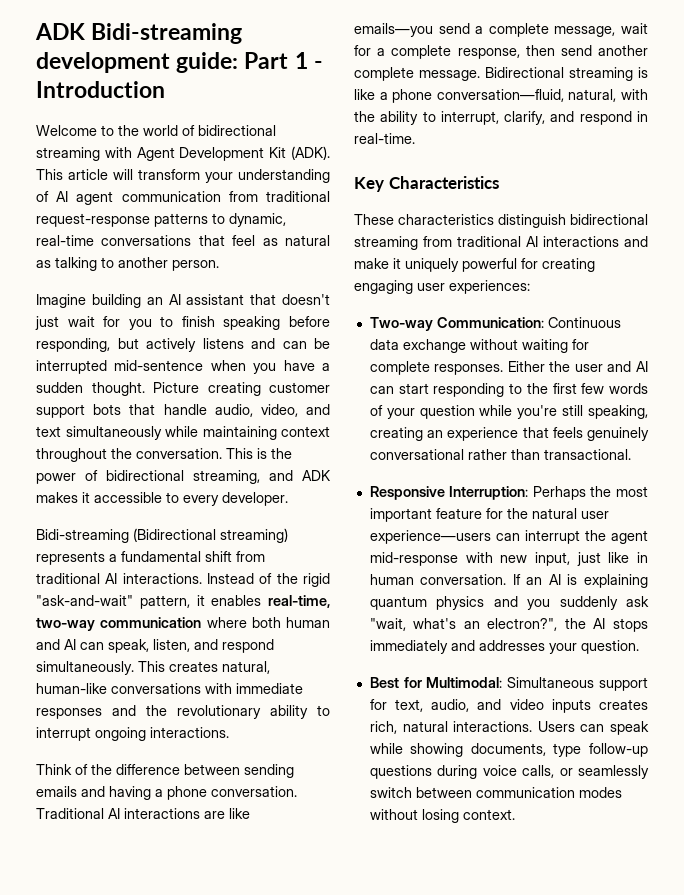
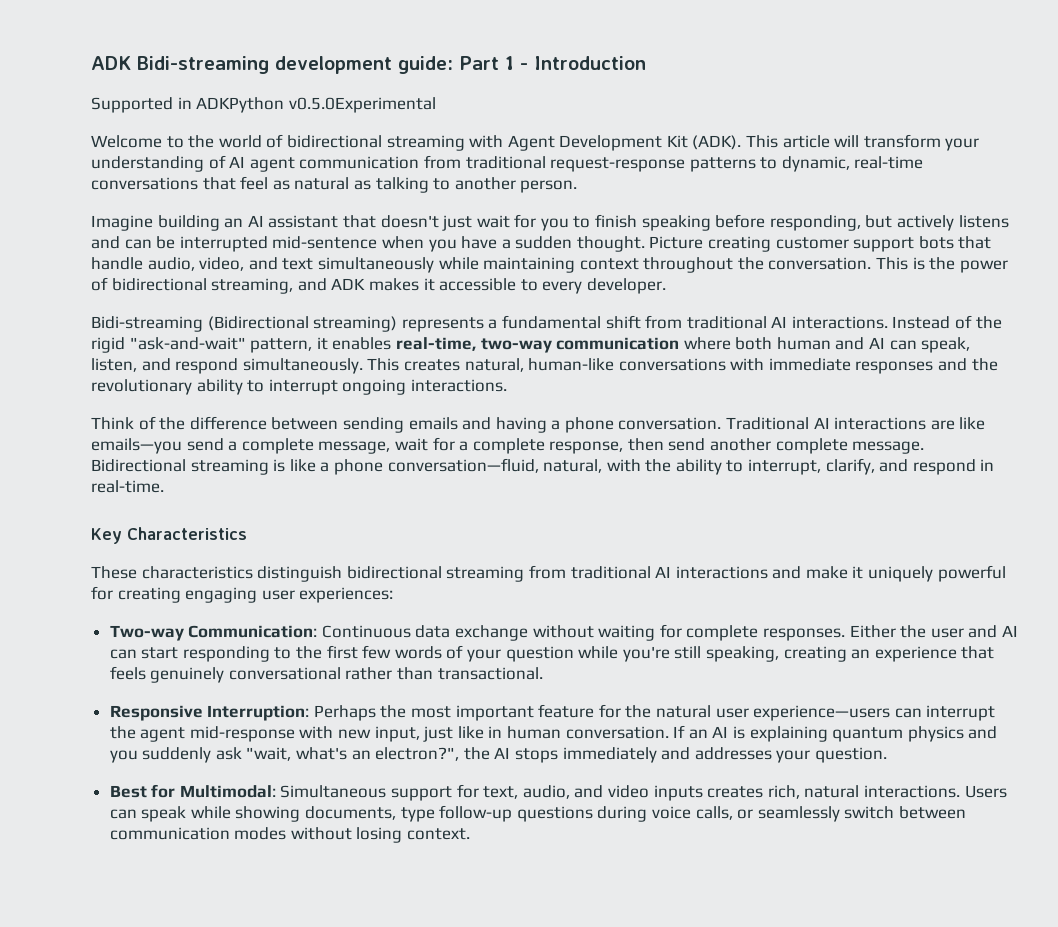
+ Supported in ADKPython v0.5.0Experimental

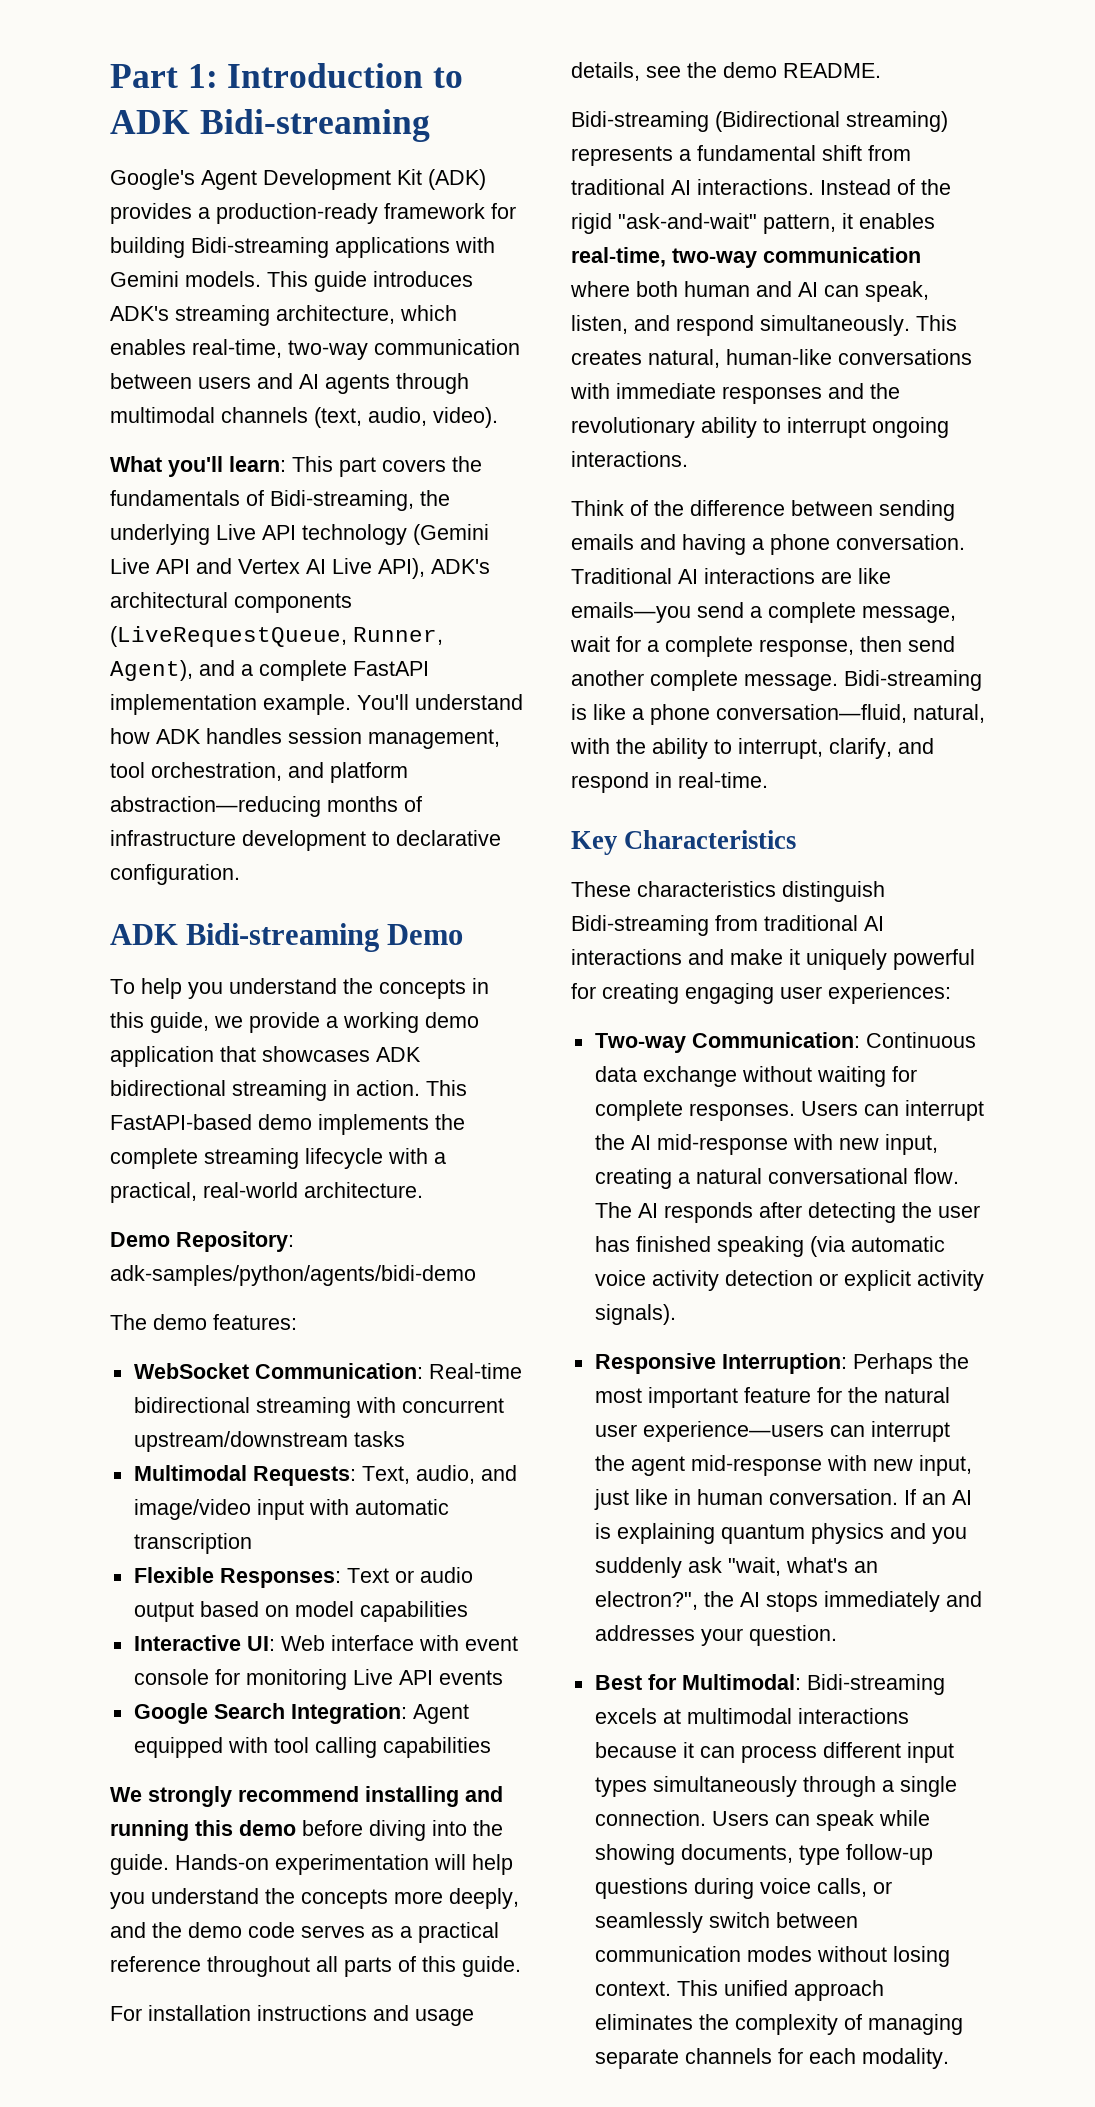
- ADK Bidi-streaming development guide: Part 1 - Introduction
- Supported in ADKPython v0.5.0Experimental
- Welcome to the world of bidirectional streaming with Agent Development Kit (ADK). This article will transform your understanding of AI agent communication from traditional request-response patterns to dynamic, real-time conversations that feel as natural as talking to another person.
- Imagine building an AI assistant that doesn't just wait for you to finish speaking before responding, but actively listens and can be interrupted mid-sentence when you have a sudden thought. Picture creating customer support bots that handle audio, video, and text simultaneously while maintaining context throughout the conversation. This is the power of bidirectional streaming, and ADK makes it accessible to every developer.
+ Part 1: Introduction to ADK Bidi-streaming
+ Google's Agent Development Kit (ADK) provides a production-ready framework for building Bidi-streaming applications with Gemini models. This guide introduces ADK's streaming architecture, which enables real-time, two-way communication between users and AI agents through multimodal channels (text, audio, video).
+ What you'll learn: This part covers the fundamentals of Bidi-streaming, the underlying Live API technology (Gemini Live API and Vertex AI Live API), ADK's architectural components (LiveRequestQueue, Runner, Agent), and a complete FastAPI implementation example. You'll understand how ADK handles session management, tool orchestration, and platform abstraction—reducing months of infrastructure development to declarative configuration.
+ ADK Bidi-streaming Demo
+ To help you understand the concepts in this guide, we provide a working demo application that showcases ADK bidirectional streaming in action. This FastAPI-based demo implements the complete streaming lifecycle with a practical, real-world architecture.
+ Demo Repository: adk-samples/python/agents/bidi-demo
+ The demo features:
+ WebSocket Communication: Real-time bidirectional streaming with concurrent upstream/downstream tasks
+ Multimodal Requests: Text, audio, and image/video input with automatic transcription
+ Flexible Responses: Text or audio output based on model capabilities
+ Interactive UI: Web interface with event console for monitoring Live API events
+ Google Search Integration: Agent equipped with tool calling capabilities
+ We strongly recommend installing and running this demo before diving into the guide. Hands-on experimentation will help you understand the concepts more deeply, and the demo code serves as a practical reference throughout all parts of this guide.
+ For installation instructions and usage details, see the demo README.
- Bidirectional streaming is like a phone conversation—fluid, natural, with the ability to interrupt, clarify, and respond in real-time.
+ Bidi-streaming is like a phone conversation—fluid, natural, with the ability to interrupt, clarify, and respond in real-time.
- These characteristics distinguish bidirectional streaming from traditional AI interactions and make it uniquely powerful for creating engaging user experiences:
+ These characteristics distinguish Bidi-streaming from traditional AI interactions and make it uniquely powerful for creating engaging user experiences:
- Either the user and AI can start responding to the first few words of your question while you're still speaking, creating an experience that feels genuinely conversational rather than transactional.
+ Users can interrupt the AI mid-response with new input, creating a natural conversational flow. The AI responds after detecting the user has finished speaking (via automatic voice activity detection or explicit activity signals).
- Best for Multimodal: Simultaneous support for text, audio, and video inputs creates rich, natural interactions.
+ Best for Multimodal: Bidi-streaming excels at multimodal interactions because it can process different input types simultaneously through a single connection.
+ This unified approach eliminates the complexity of managing separate channels for each modality.

